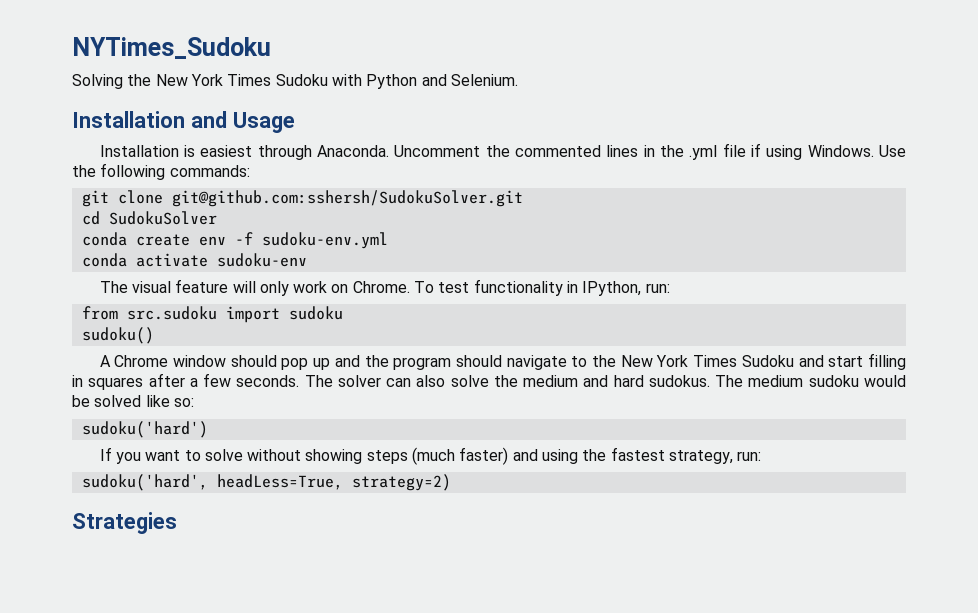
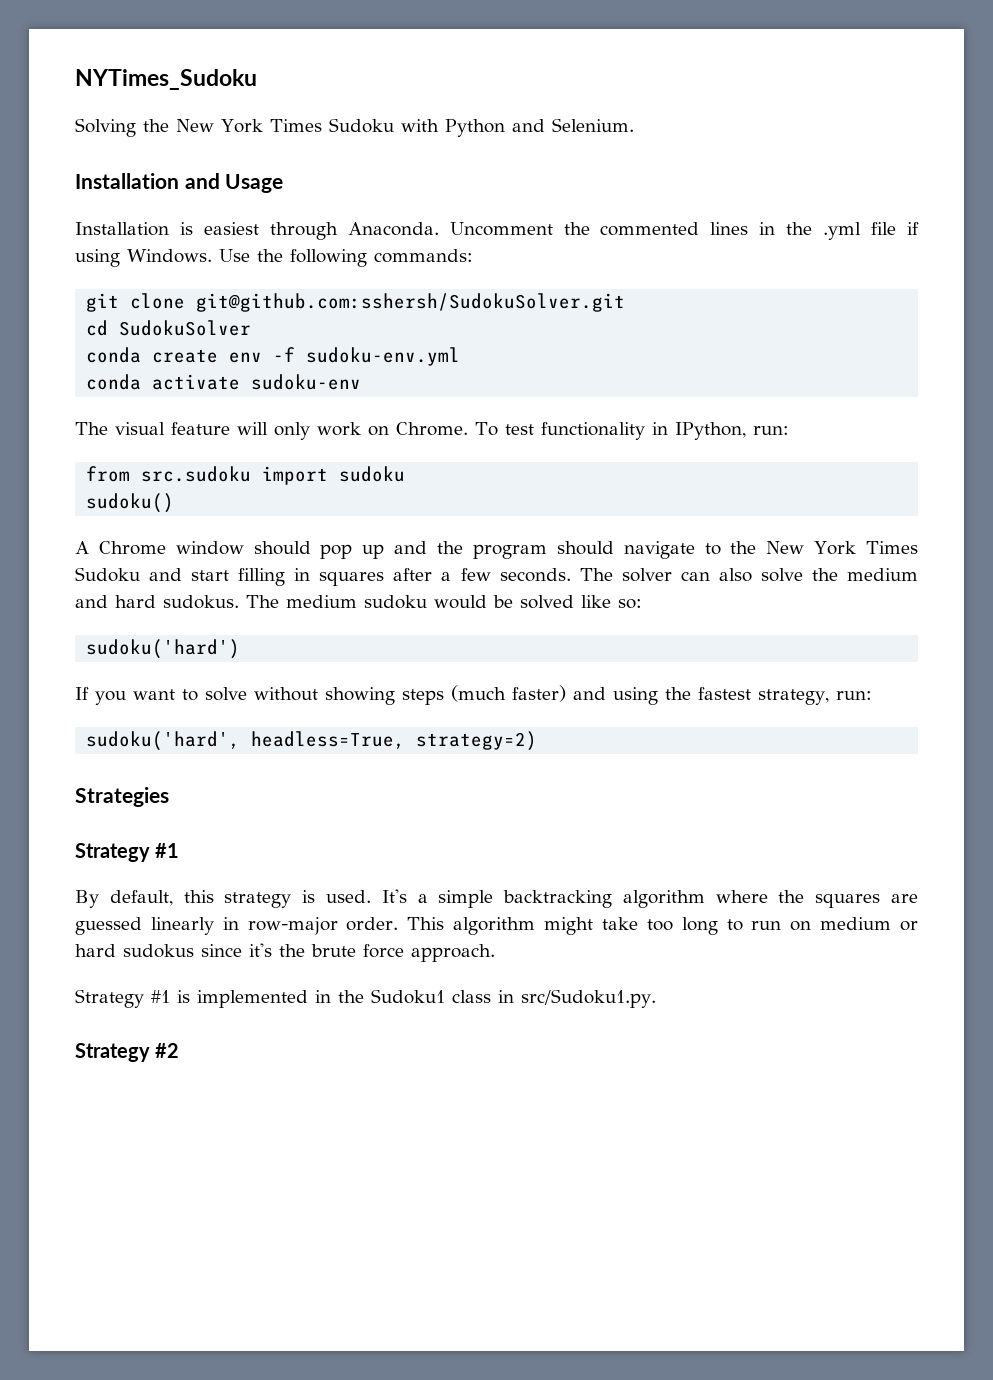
- sudoku('hard', headLess=True, strategy=2)
+ sudoku('hard', headless=True, strategy=2)
  Strategies
+ Strategy #1
+ By default, this strategy is used. It's a simple backtracking algorithm where the squares are guessed linearly in row-major order. This algorithm might take too long to run on medium or hard sudokus since it's the brute force approach.
+ Strategy #1 is implemented in the Sudoku1 class in src/Sudoku1.py.
+ Strategy #2

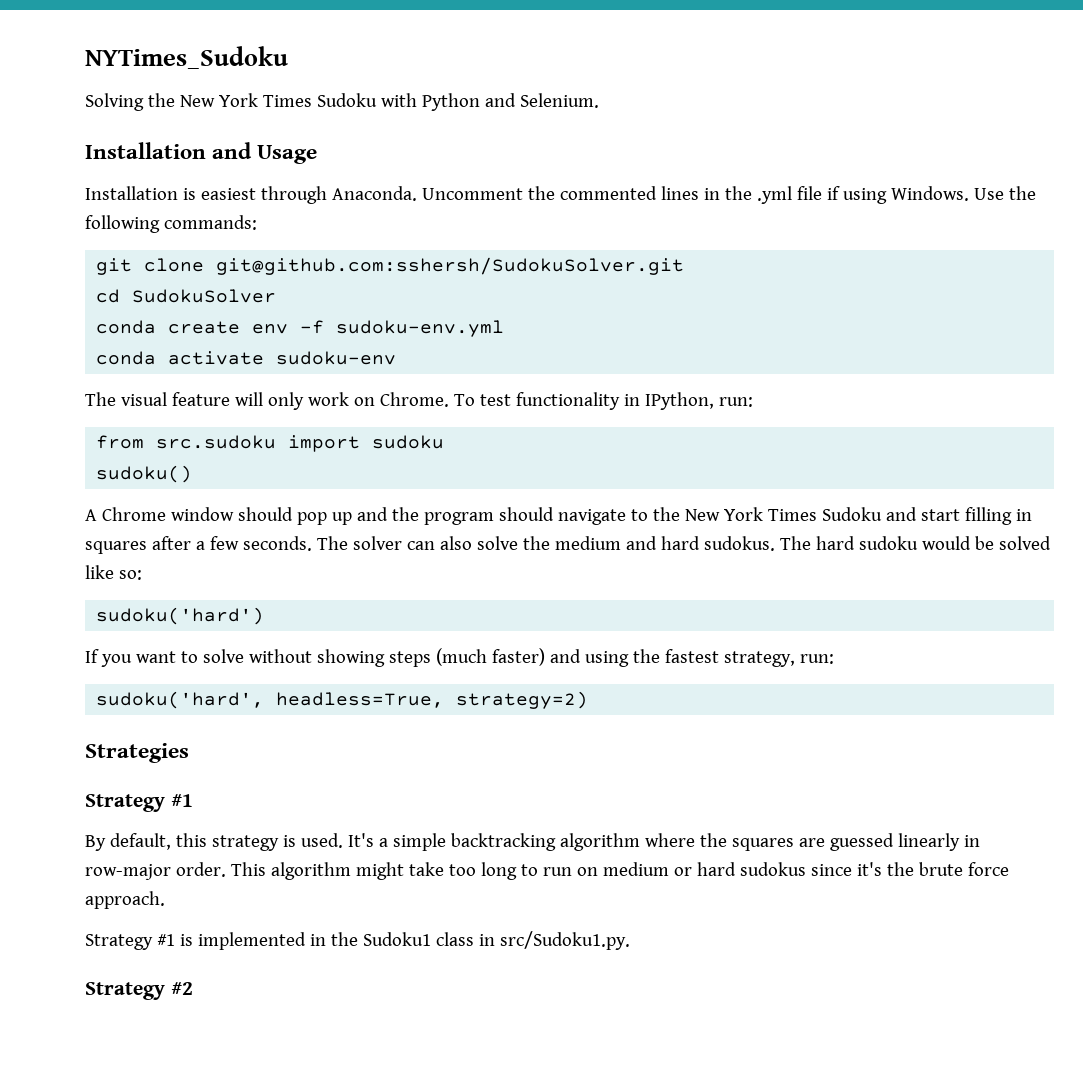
- The medium sudoku would be solved like so:
+ The hard sudoku would be solved like so:

